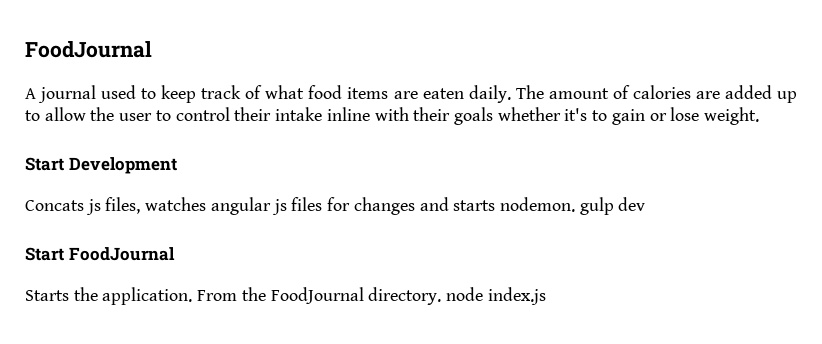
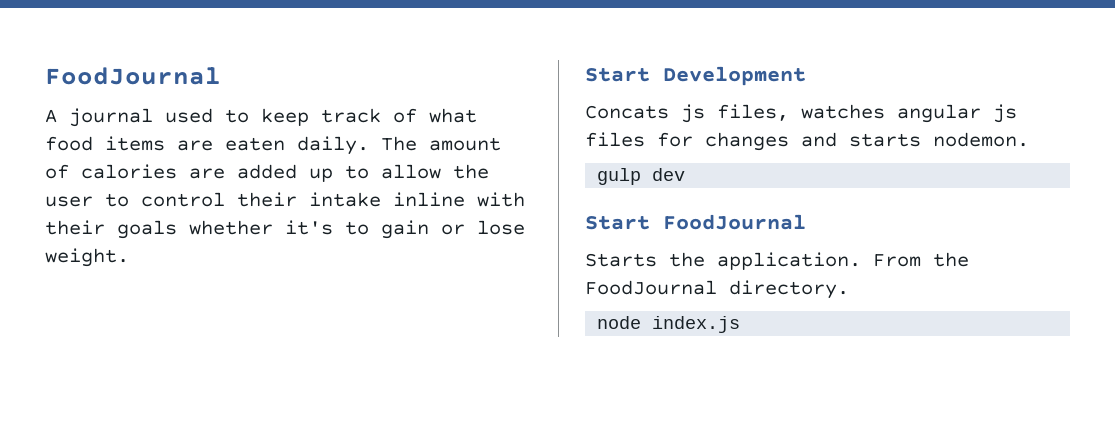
- Concats js files, watches angular js files for changes and starts nodemon. gulp dev
+ Concats js files, watches angular js files for changes and starts nodemon.
+ gulp dev
- From the FoodJournal directory. node index.js
+ From the FoodJournal directory.
+ node index.js

